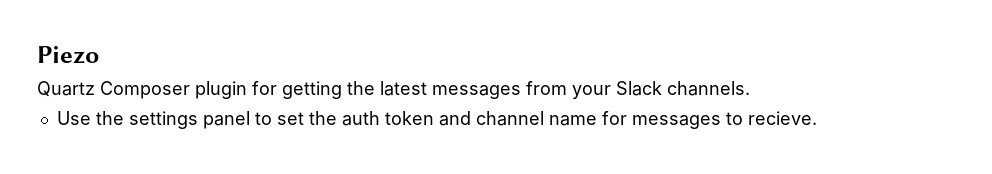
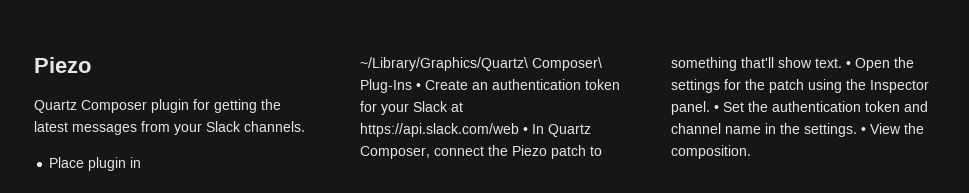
- Use the settings panel to set the auth token and channel name for messages to recieve.
+ Place plugin in ~/Library/Graphics/Quartz\ Composer\ Plug-Ins • Create an authentication token for your Slack at https://api.slack.com/web • In Quartz Composer, connect the Piezo patch to something that'll show text. • Open the settings for the patch using the Inspector panel. • Set the authentication token and channel name in the settings. • View the composition.

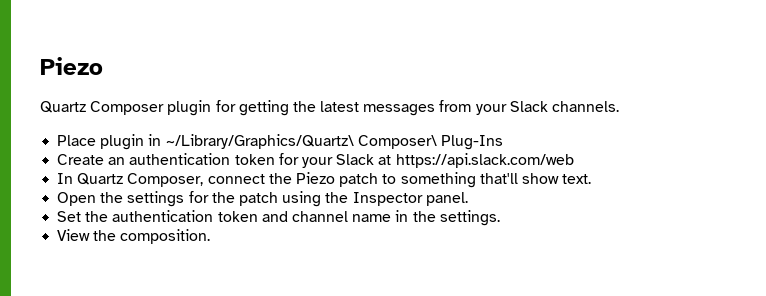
- Place plugin in ~/Library/Graphics/Quartz\ Composer\ Plug-Ins • Create an authentication token for your Slack at https://api.slack.com/web • In Quartz Composer, connect the Piezo patch to something that'll show text. • Open the settings for the patch using the Inspector panel. • Set the authentication token and channel name in the settings. • View the composition.
+ Place plugin in ~/Library/Graphics/Quartz\ Composer\ Plug-Ins
+ Create an authentication token for your Slack at https://api.slack.com/web
+ In Quartz Composer, connect the Piezo patch to something that'll show text.
+ Open the settings for the patch using the Inspector panel.
+ Set the authentication token and channel name in the settings.
+ View the composition.

